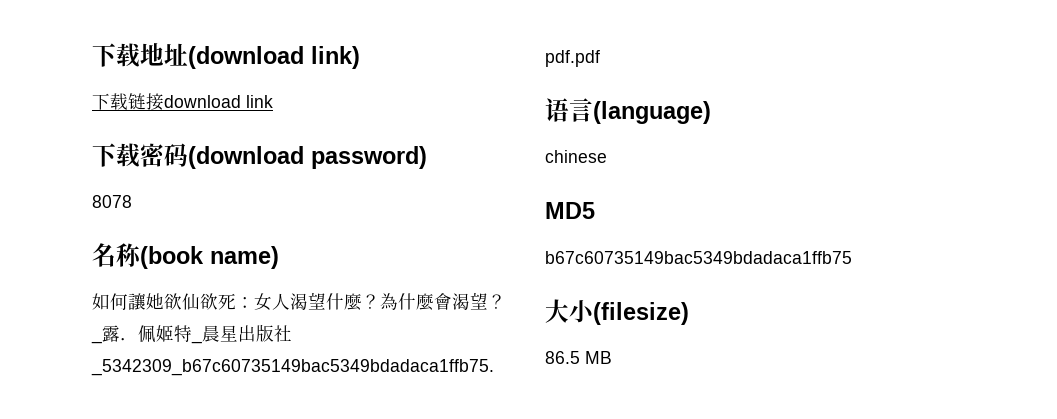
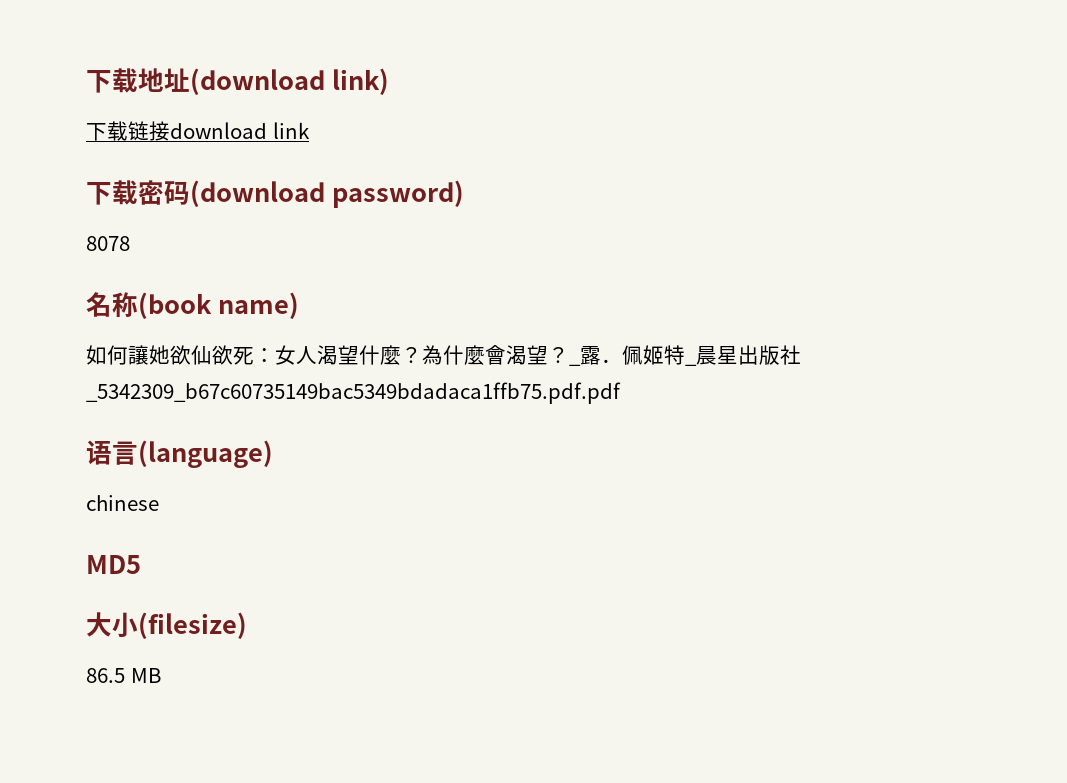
- b67c60735149bac5349bdadaca1ffb75

